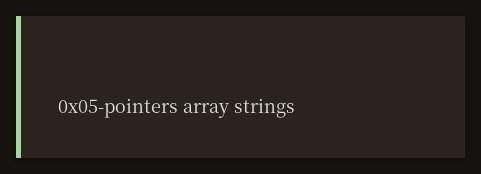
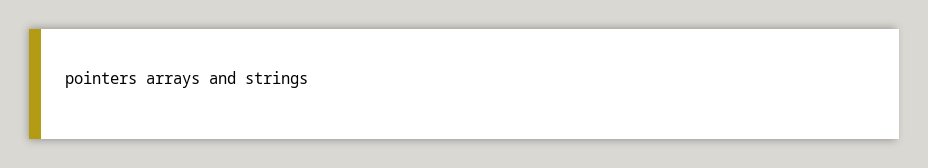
- 0x05-pointers array strings
+ pointers arrays and strings

